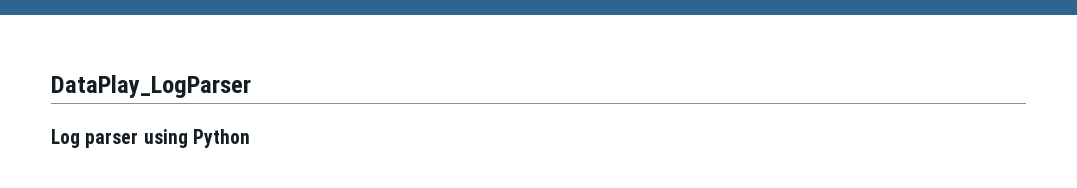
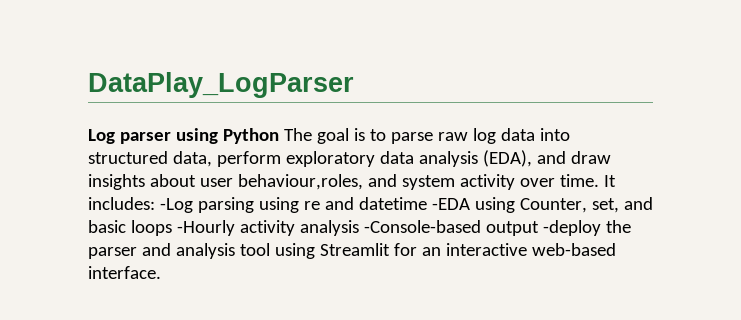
- Log parser using Python
+ Log parser using Python The goal is to parse raw log data into structured data, perform exploratory data analysis (EDA), and draw insights about user behaviour,roles, and system activity over time. It includes: -Log parsing using re and datetime -EDA using Counter, set, and basic loops -Hourly activity analysis -Console-based output -deploy the parser and analysis tool using Streamlit for an interactive web-based interface.

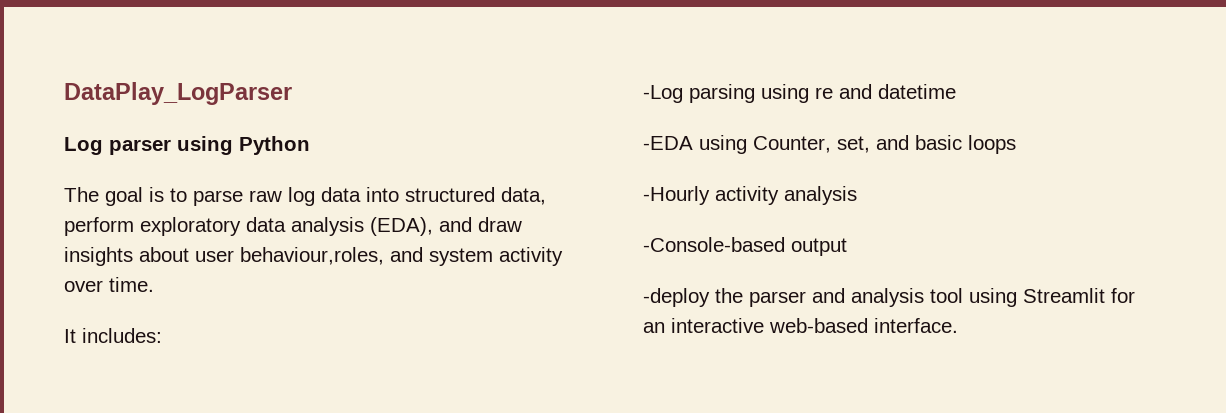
- Log parser using Python The goal is to parse raw log data into structured data, perform exploratory data analysis (EDA), and draw insights about user behaviour,roles, and system activity over time. It includes: -Log parsing using re and datetime -EDA using Counter, set, and basic loops -Hourly activity analysis -Console-based output -deploy the parser and analysis tool using Streamlit for an interactive web-based interface.
+ Log parser using Python
+ The goal is to parse raw log data into structured data, perform exploratory data analysis (EDA), and draw insights about user behaviour,roles, and system activity over time.
+ It includes:
+ -Log parsing using re and datetime
+ -EDA using Counter, set, and basic loops
+ -Hourly activity analysis
+ -Console-based output
+ -deploy the parser and analysis tool using Streamlit for an interactive web-based interface.

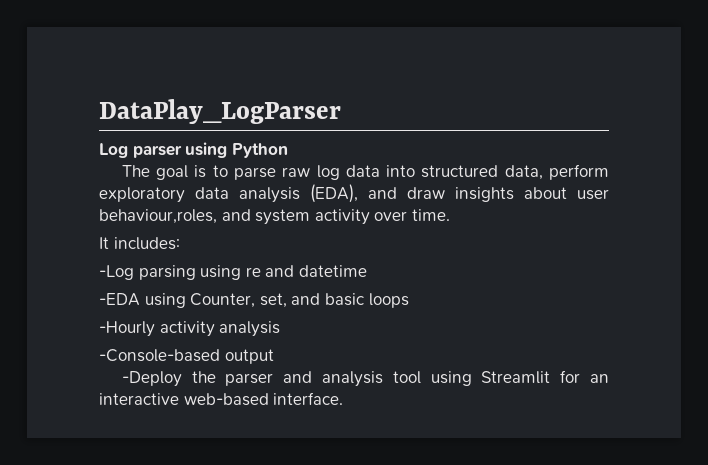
- -deploy the parser and analysis tool using Streamlit for an interactive web-based interface.
+ -Deploy the parser and analysis tool using Streamlit for an interactive web-based interface.

